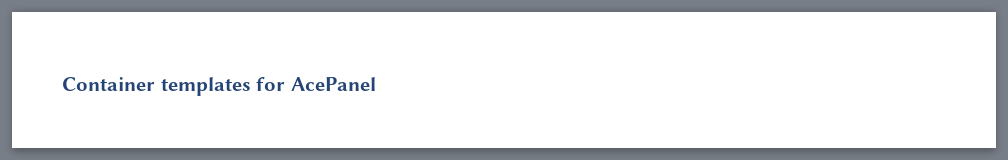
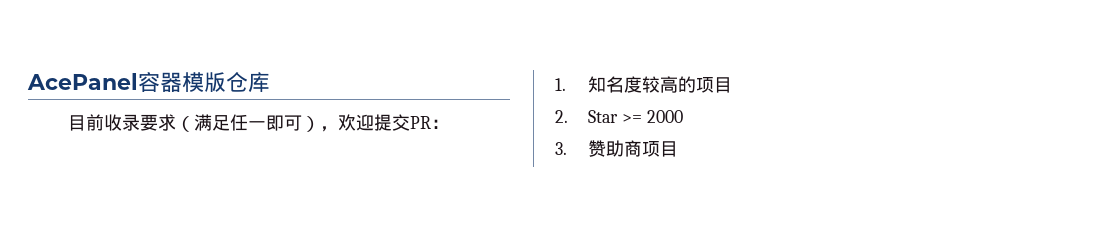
- Container templates for AcePanel
+ AcePanel容器模版仓库
+ 目前收录要求（满足任一即可），欢迎提交PR：
+ 1.知名度较高的项目
+ 2. Star >= 2000
+ 3.赞助商项目

